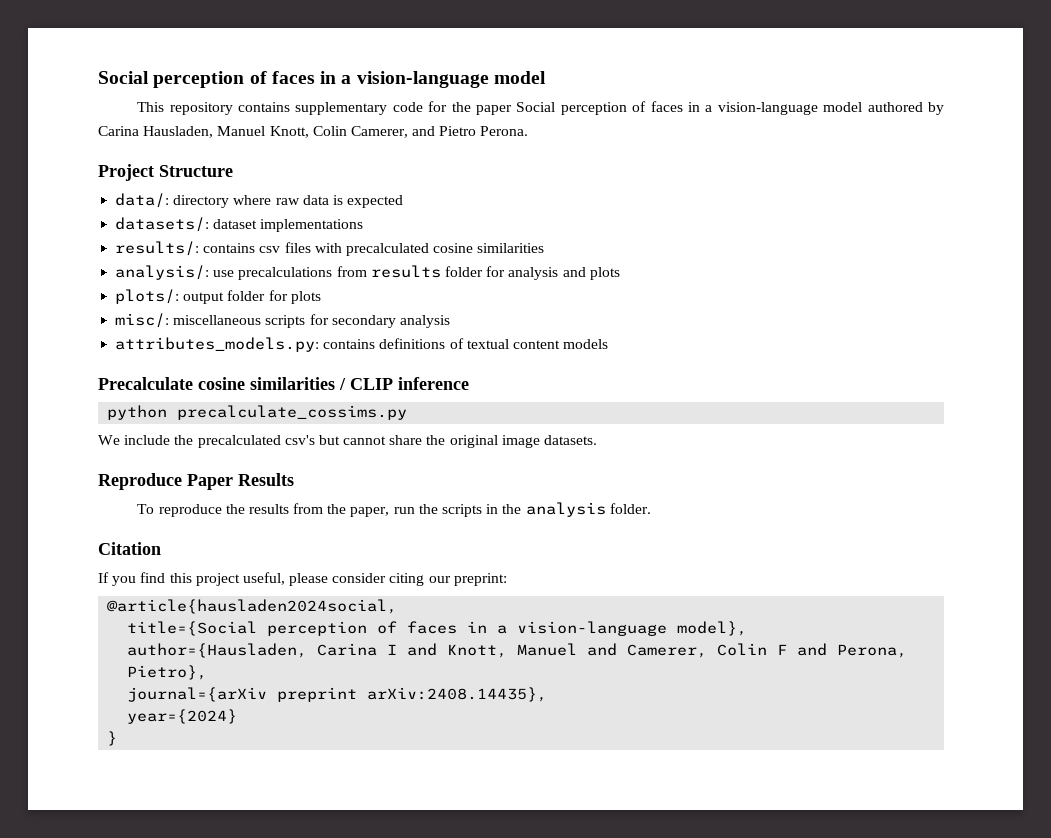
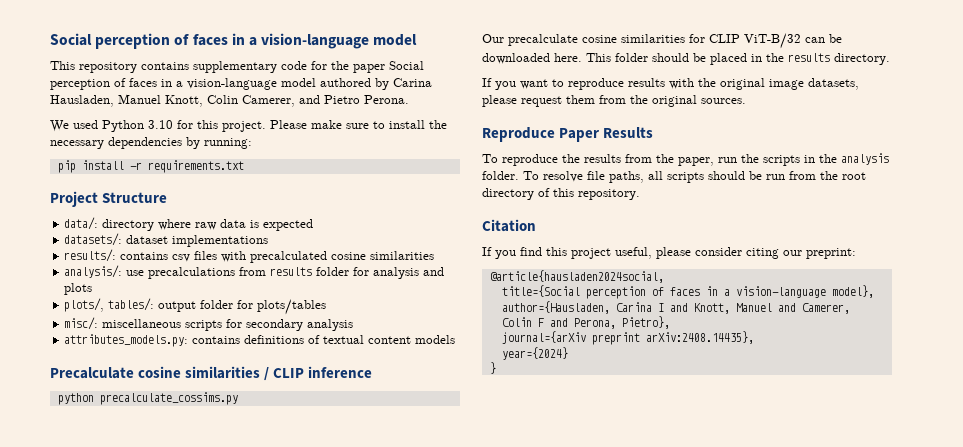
+ We used Python 3.10 for this project. Please make sure to install the necessary dependencies by running:
+ pip install -r requirements.txt
- plots/: output folder for plots
+ plots/, tables/: output folder for plots/tables
- We include the precalculated csv's but cannot share the original image datasets.
+ Our precalculate cosine similarities for CLIP ViT-B/32 can be downloaded here. This folder should be placed in the results directory.
+ If you want to reproduce results with the original image datasets, please request them from the original sources.
+ To resolve file paths, all scripts should be run from the root directory of this repository.

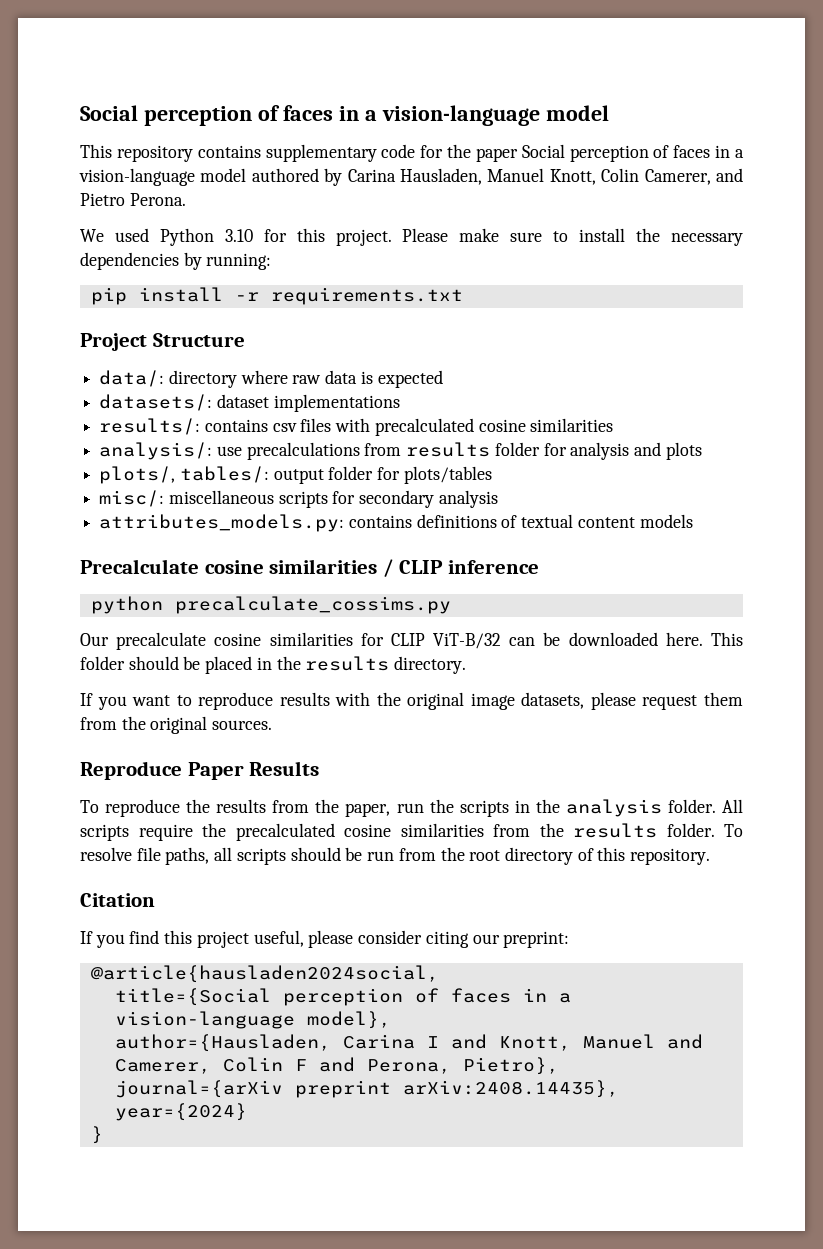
+ All scripts require the precalculated cosine similarities from the results folder.

